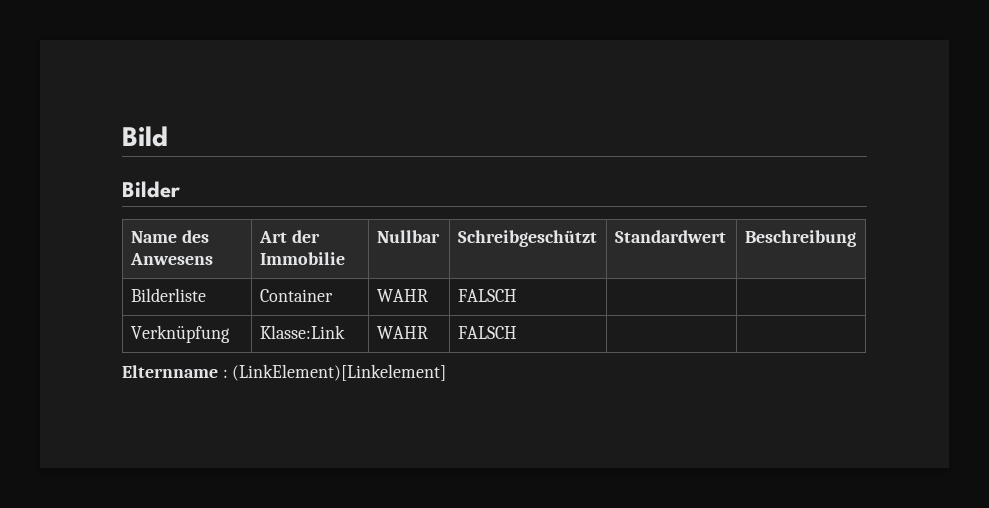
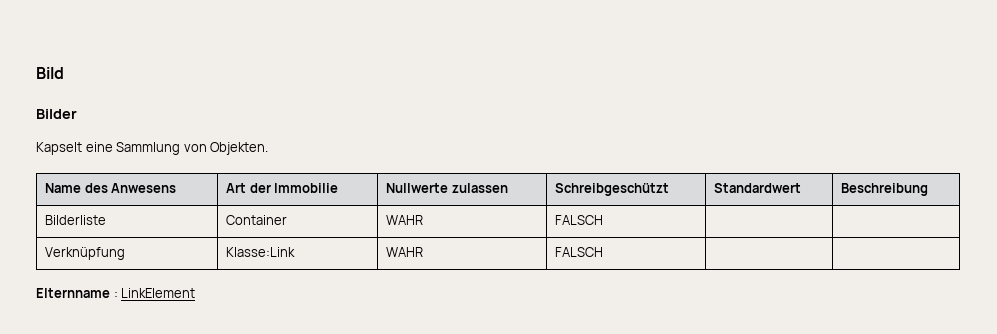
+ Kapselt eine Sammlung von Objekten.
- Name des Anwesens | Art der Immobilie | Nullbar | Schreibgeschützt | Standardwert | Beschreibung
+ Name des Anwesens | Art der Immobilie | Nullwerte zulassen | Schreibgeschützt | Standardwert | Beschreibung
- Elternname : (LinkElement)[Linkelement]
+ Elternname : LinkElement

